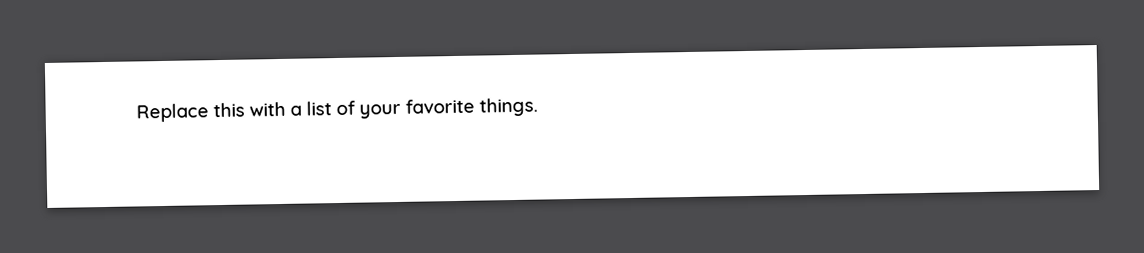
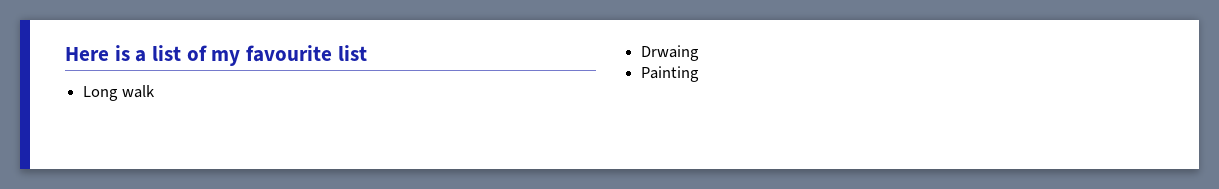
- Replace this with a list of your favorite things.
+ Here is a list of my favourite list
+ Long walk
+ Drwaing
+ Painting

